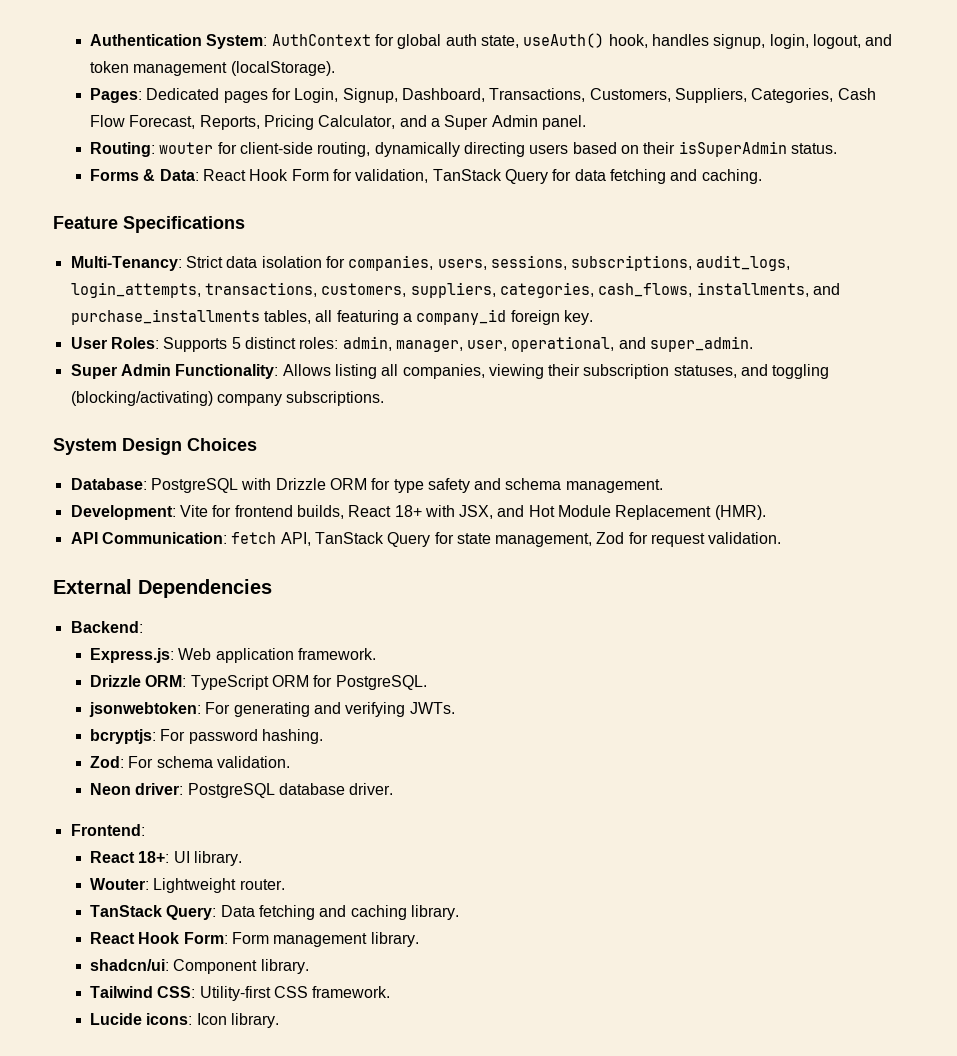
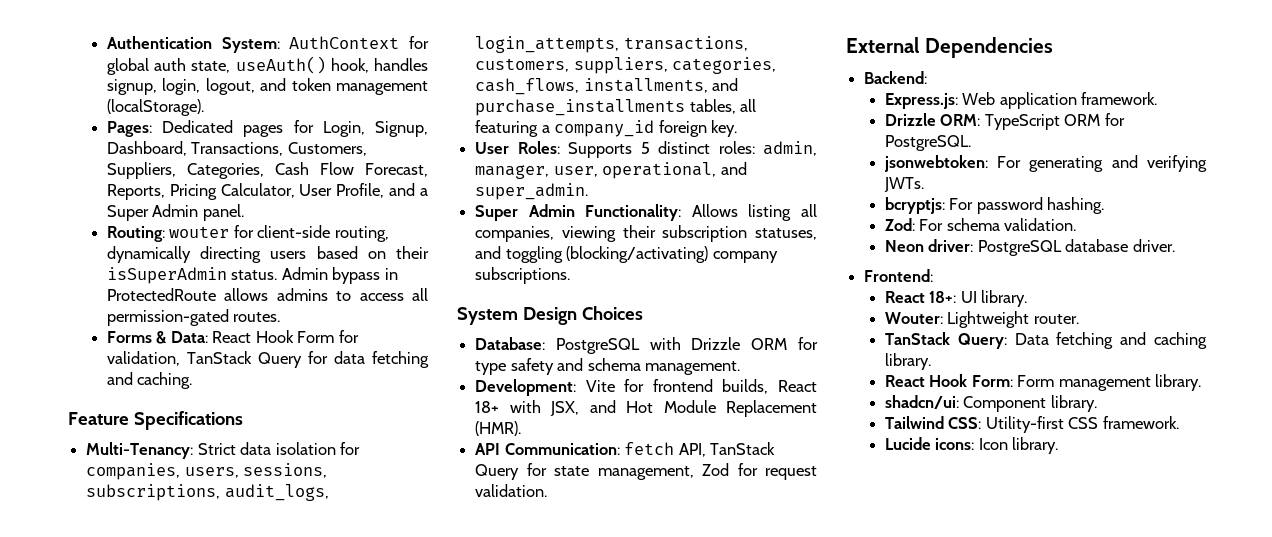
- Pages: Dedicated pages for Login, Signup, Dashboard, Transactions, Customers, Suppliers, Categories, Cash Flow Forecast, Reports, Pricing Calculator, and a Super Admin panel.
+ Pages: Dedicated pages for Login, Signup, Dashboard, Transactions, Customers, Suppliers, Categories, Cash Flow Forecast, Reports, Pricing Calculator, User Profile, and a Super Admin panel.
+ Admin bypass in ProtectedRoute allows admins to access all permission-gated routes.

